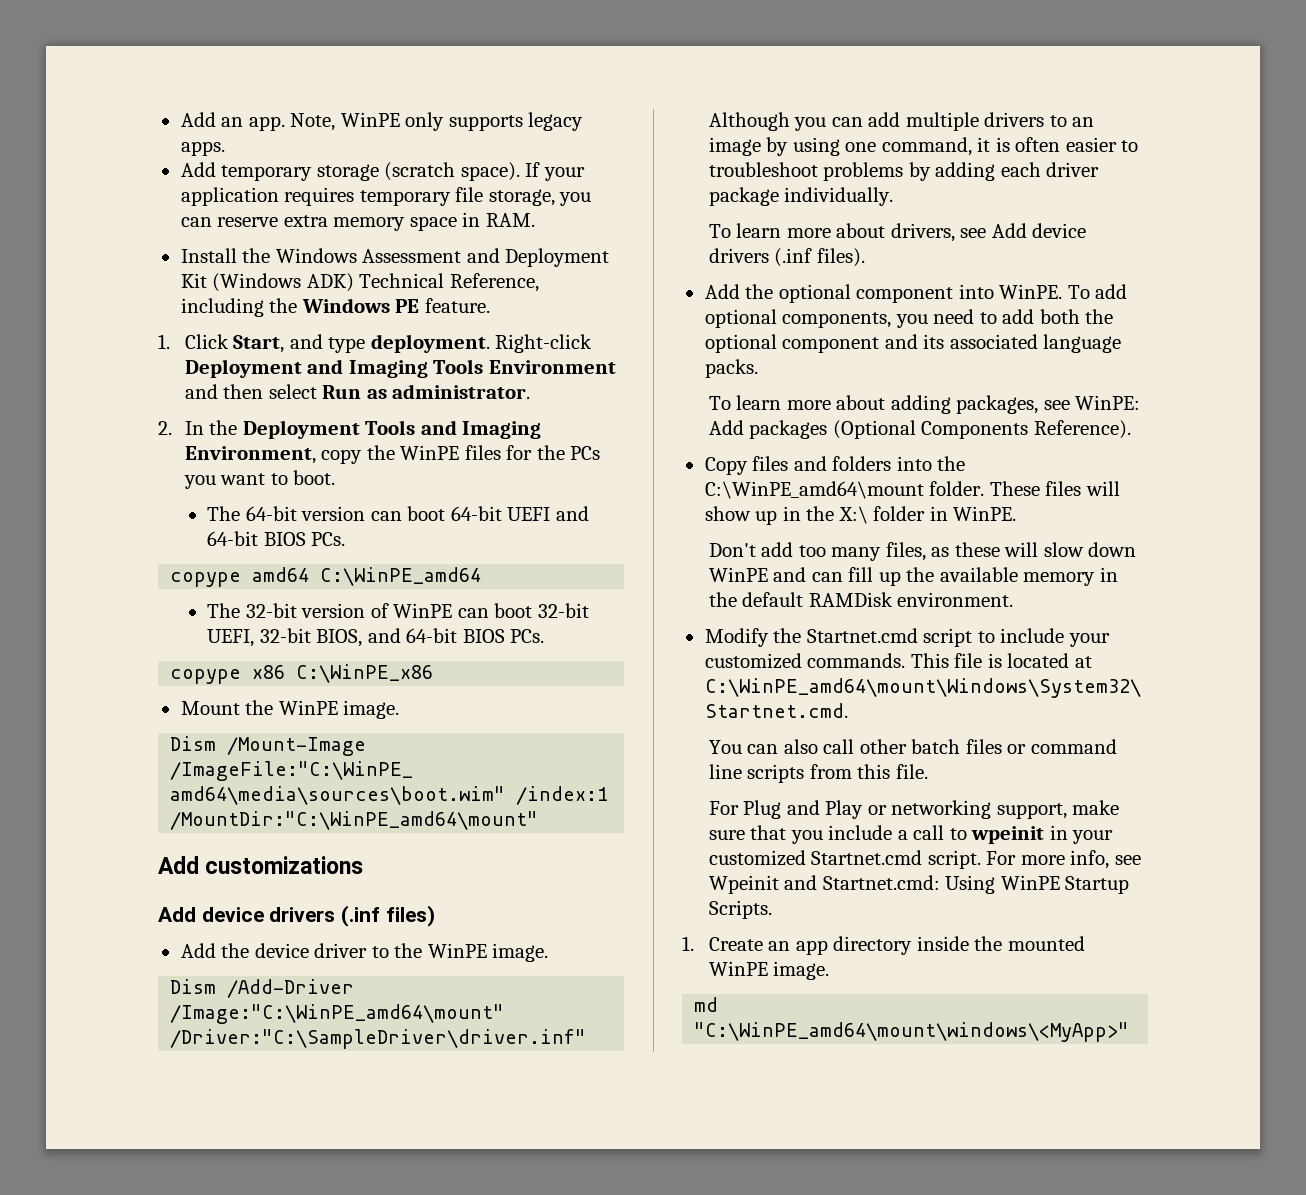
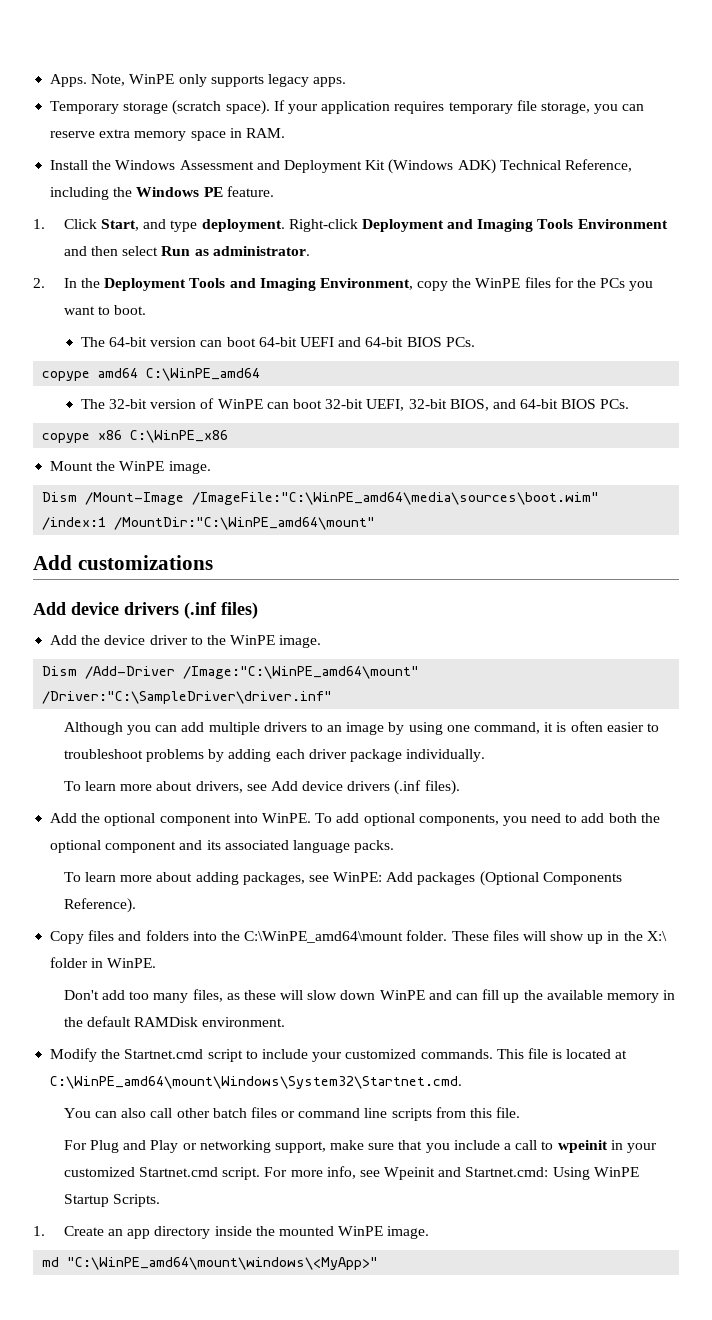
- Add an app.
+ Apps.
- Add temporary storage (scratch space).
+ Temporary storage (scratch space).

